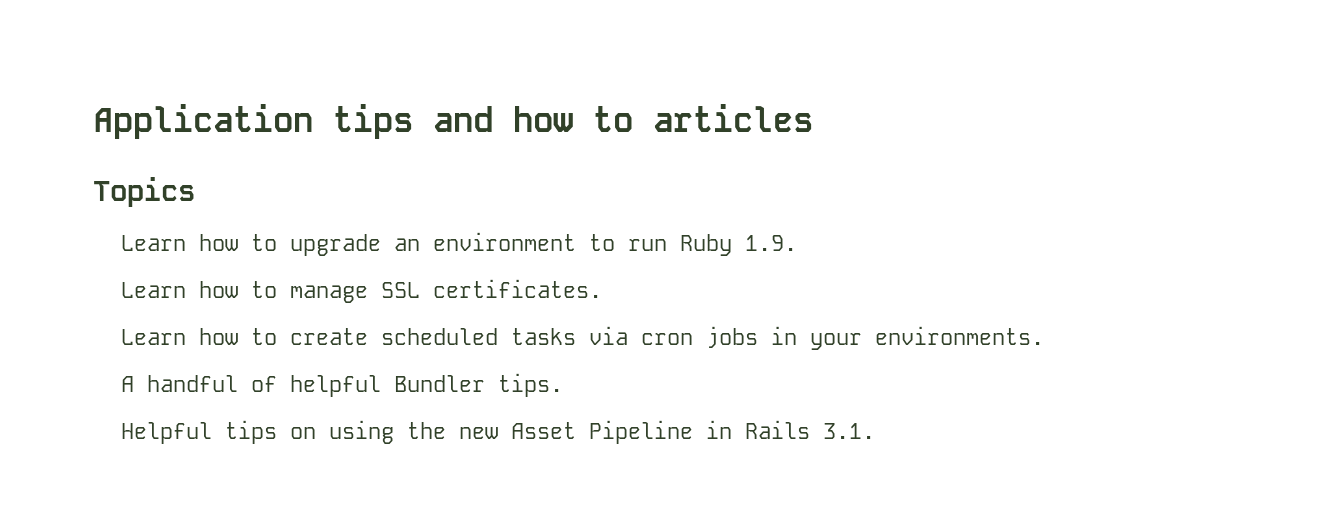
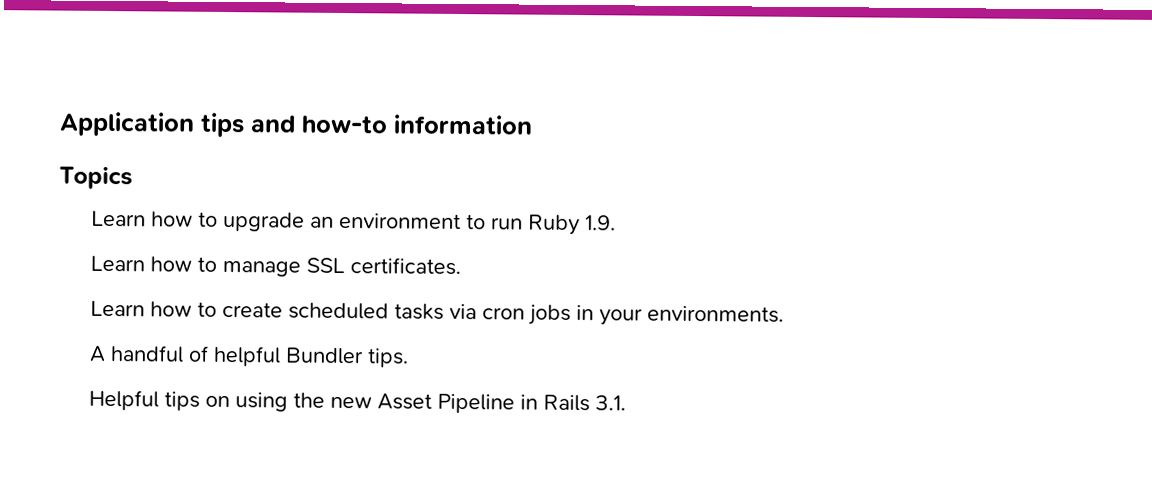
- Application tips and how to articles
+ Application tips and how-to information

